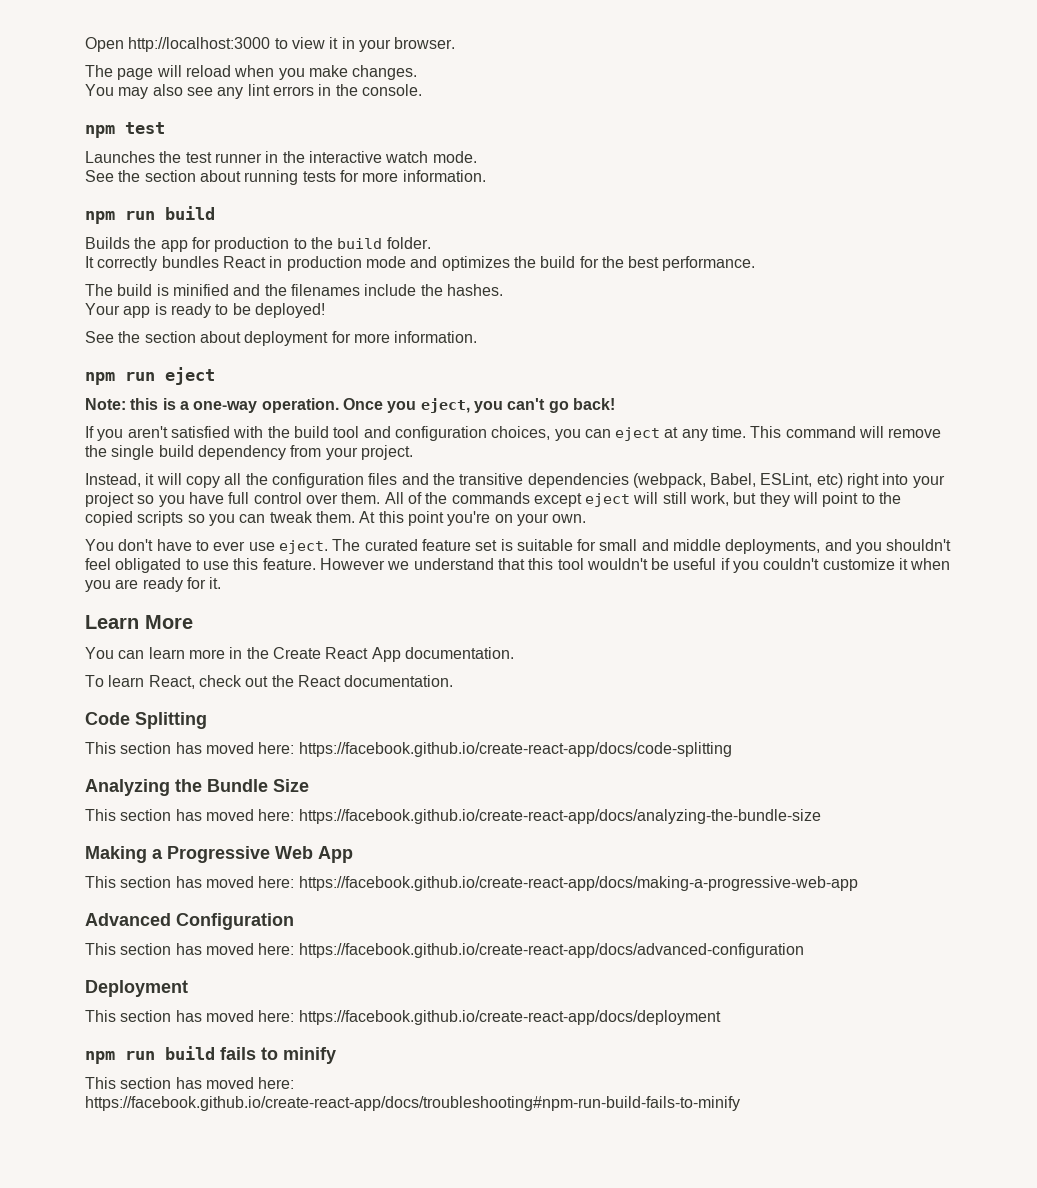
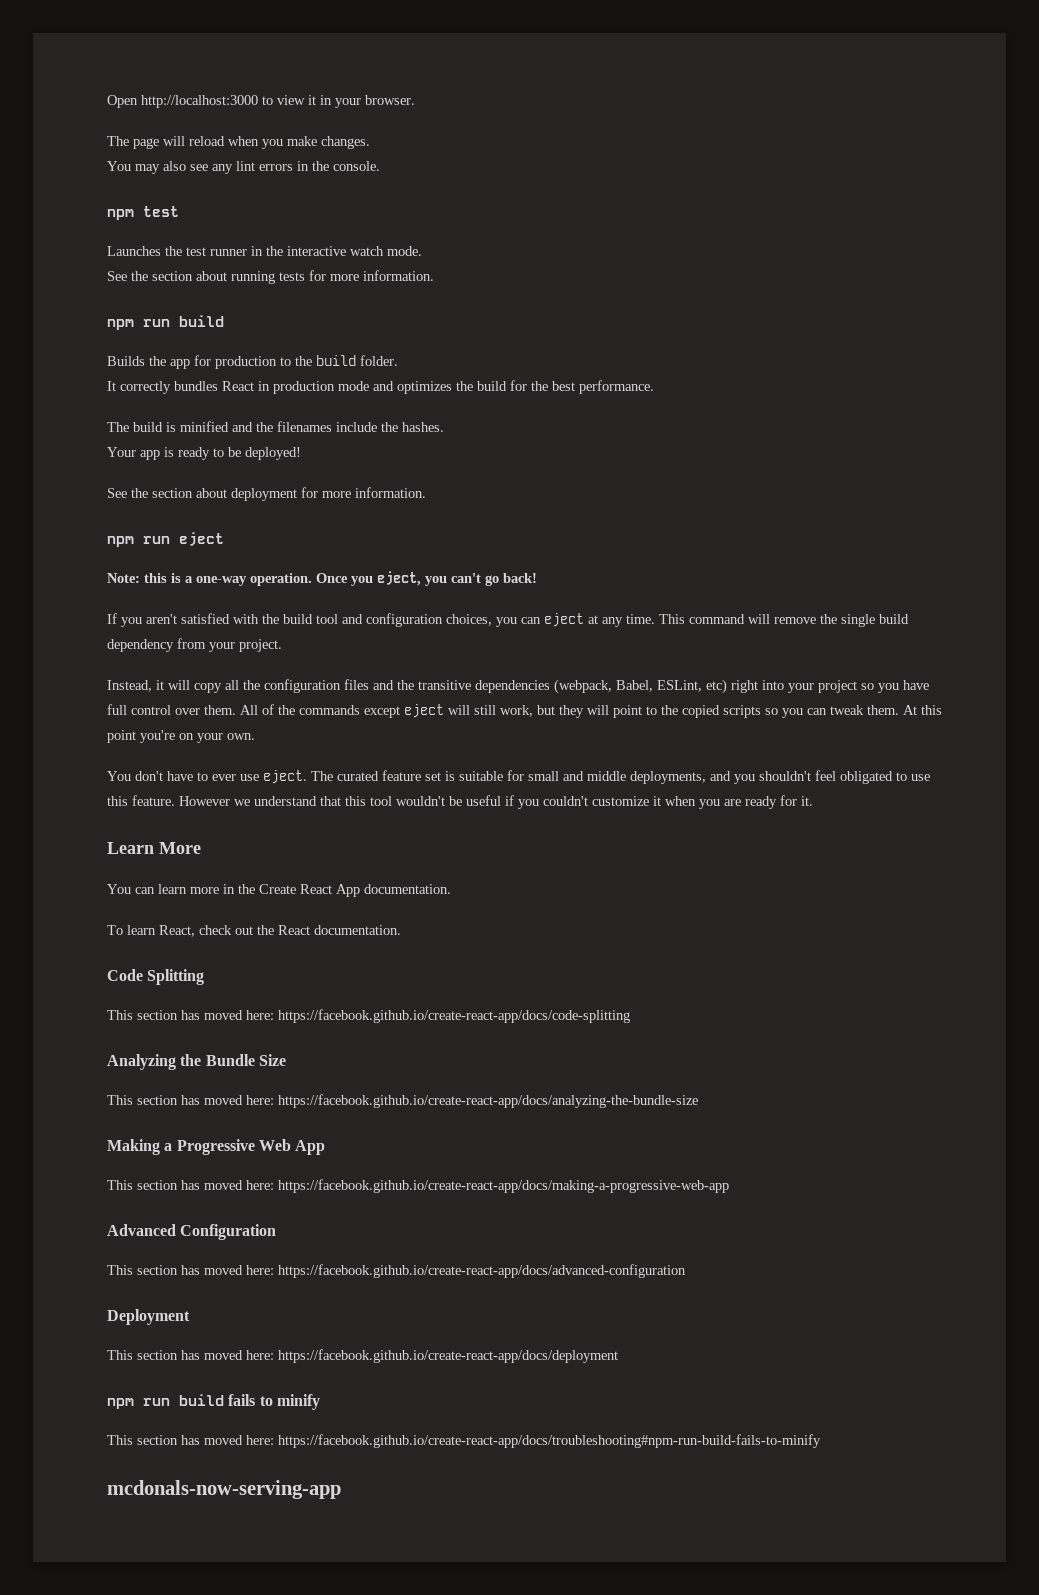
+ mcdonals-now-serving-app

